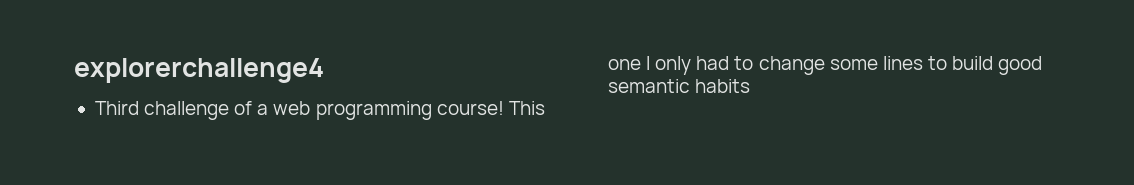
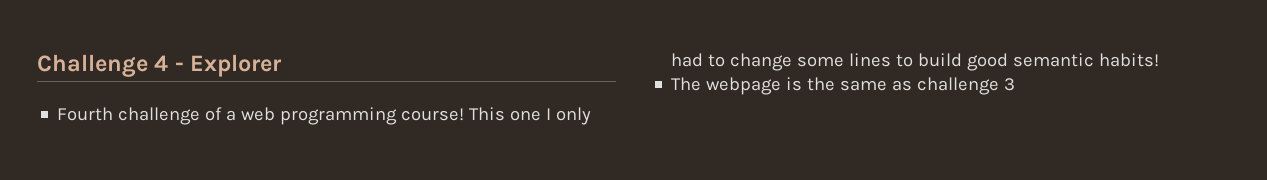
- explorerchallenge4
- Third challenge of a web programming course!
+ Challenge 4 - Explorer
+ Fourth challenge of a web programming course!
- This one I only had to change some lines to build good semantic habits
+ This one I only had to change some lines to build good semantic habits!
+ The webpage is the same as challenge 3

